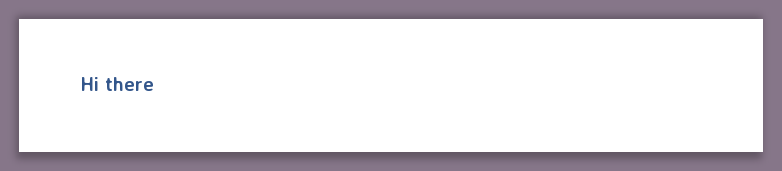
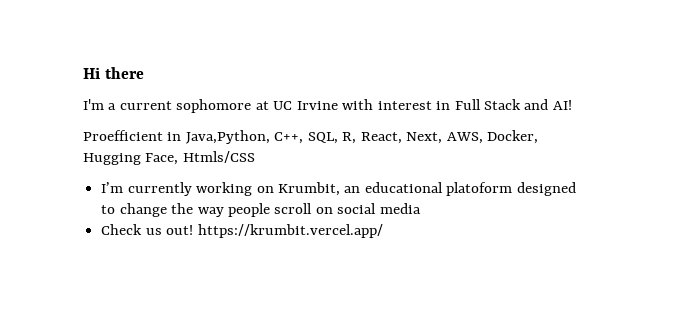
+ I'm a current sophomore at UC Irvine with interest in Full Stack and AI!
+ Proefficient in Java,Python, C++, SQL, R, React, Next, AWS, Docker, Hugging Face, Htmls/CSS
+ I’m currently working on Krumbit, an educational platoform designed to change the way people scroll on social media
+ Check us out! https://krumbit.vercel.app/

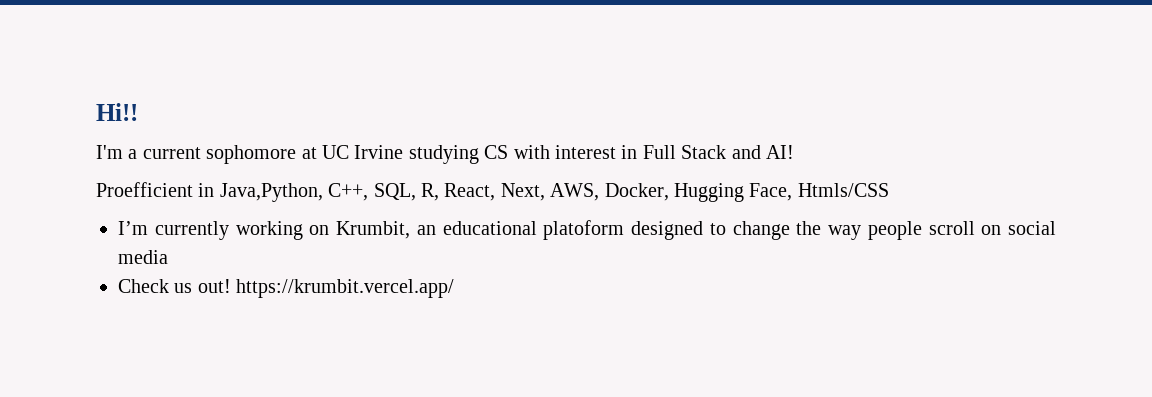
- Hi there
+ Hi!!
- I'm a current sophomore at UC Irvine with interest in Full Stack and AI!
+ I'm a current sophomore at UC Irvine studying CS with interest in Full Stack and AI!

